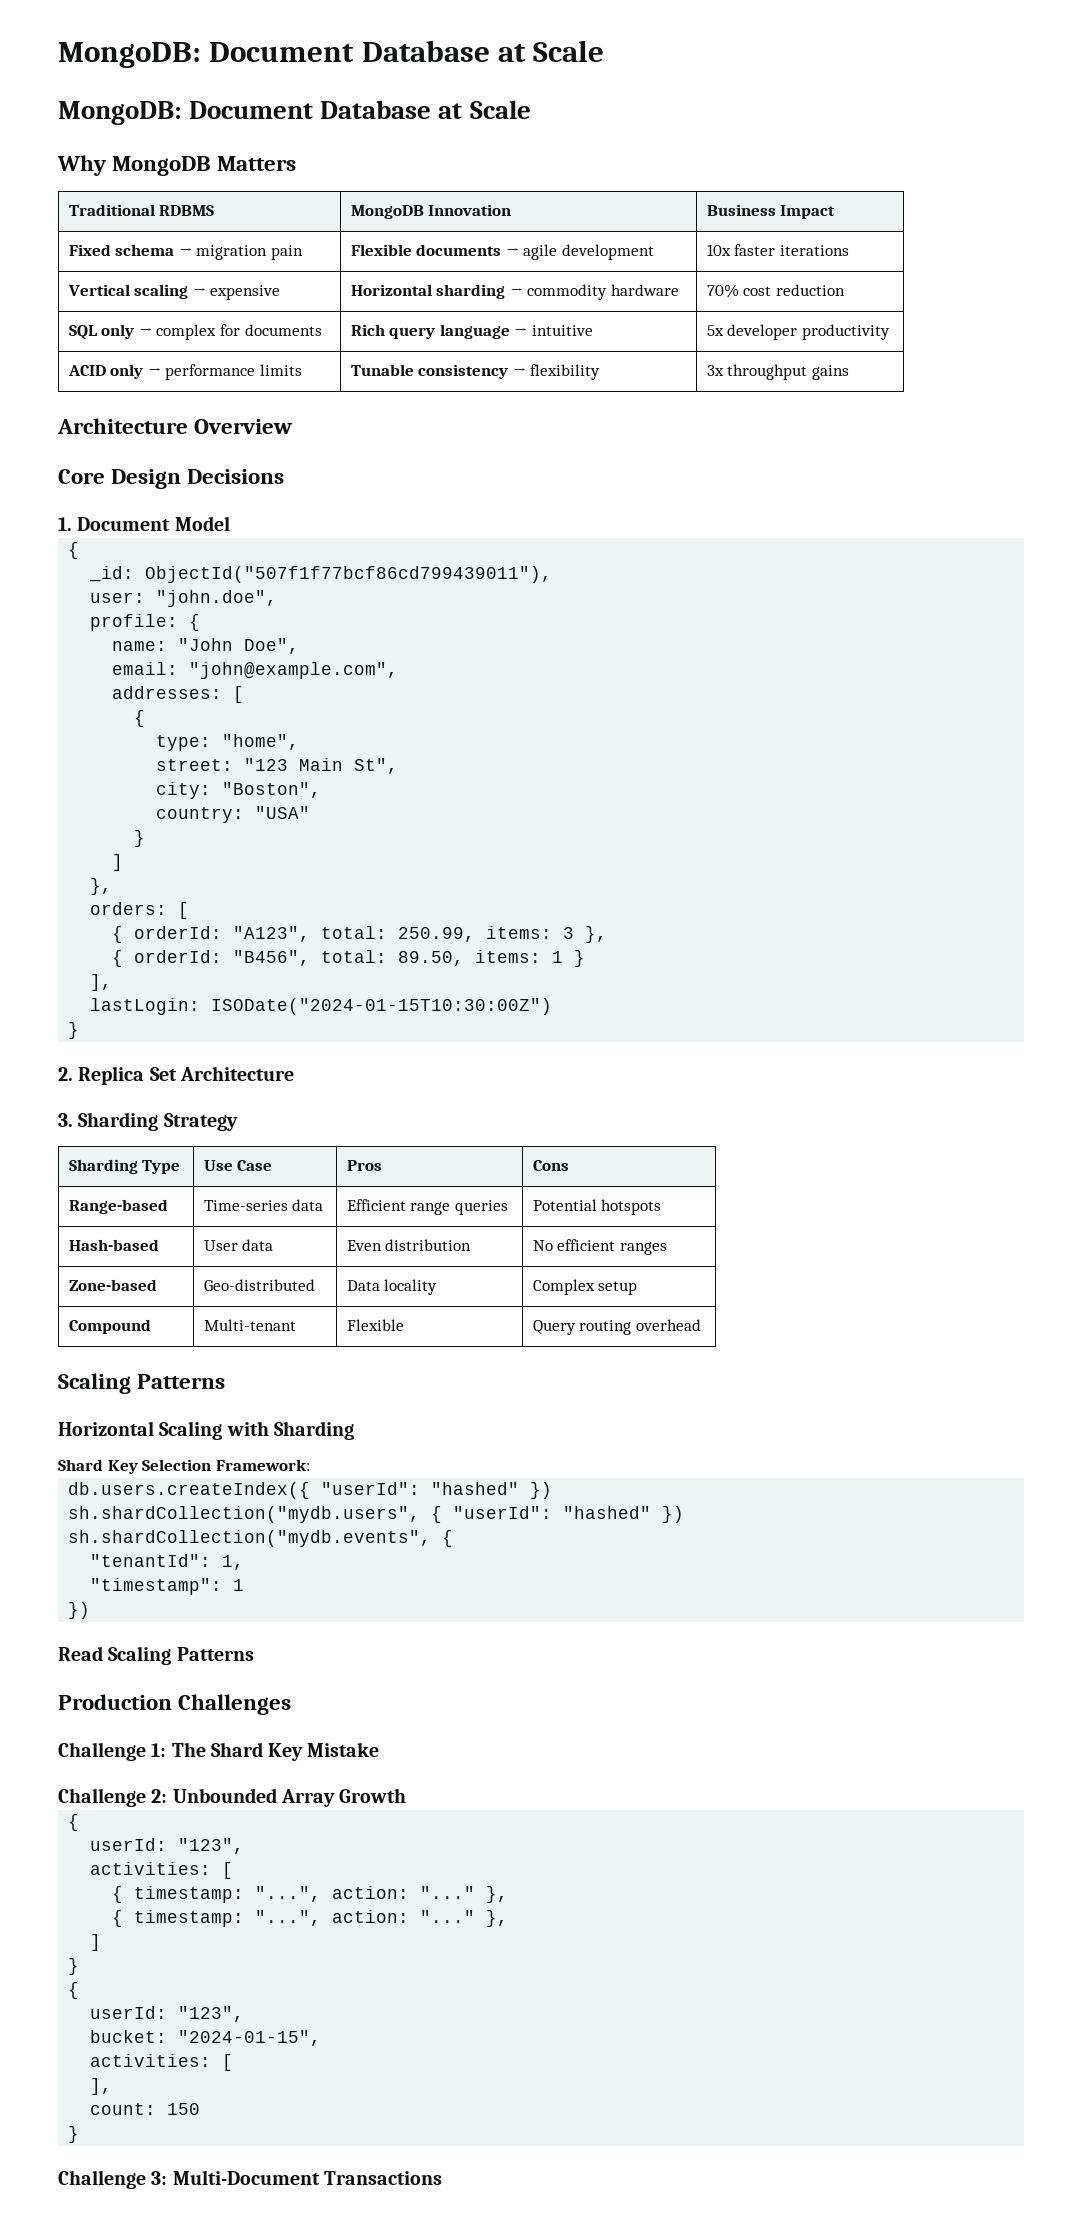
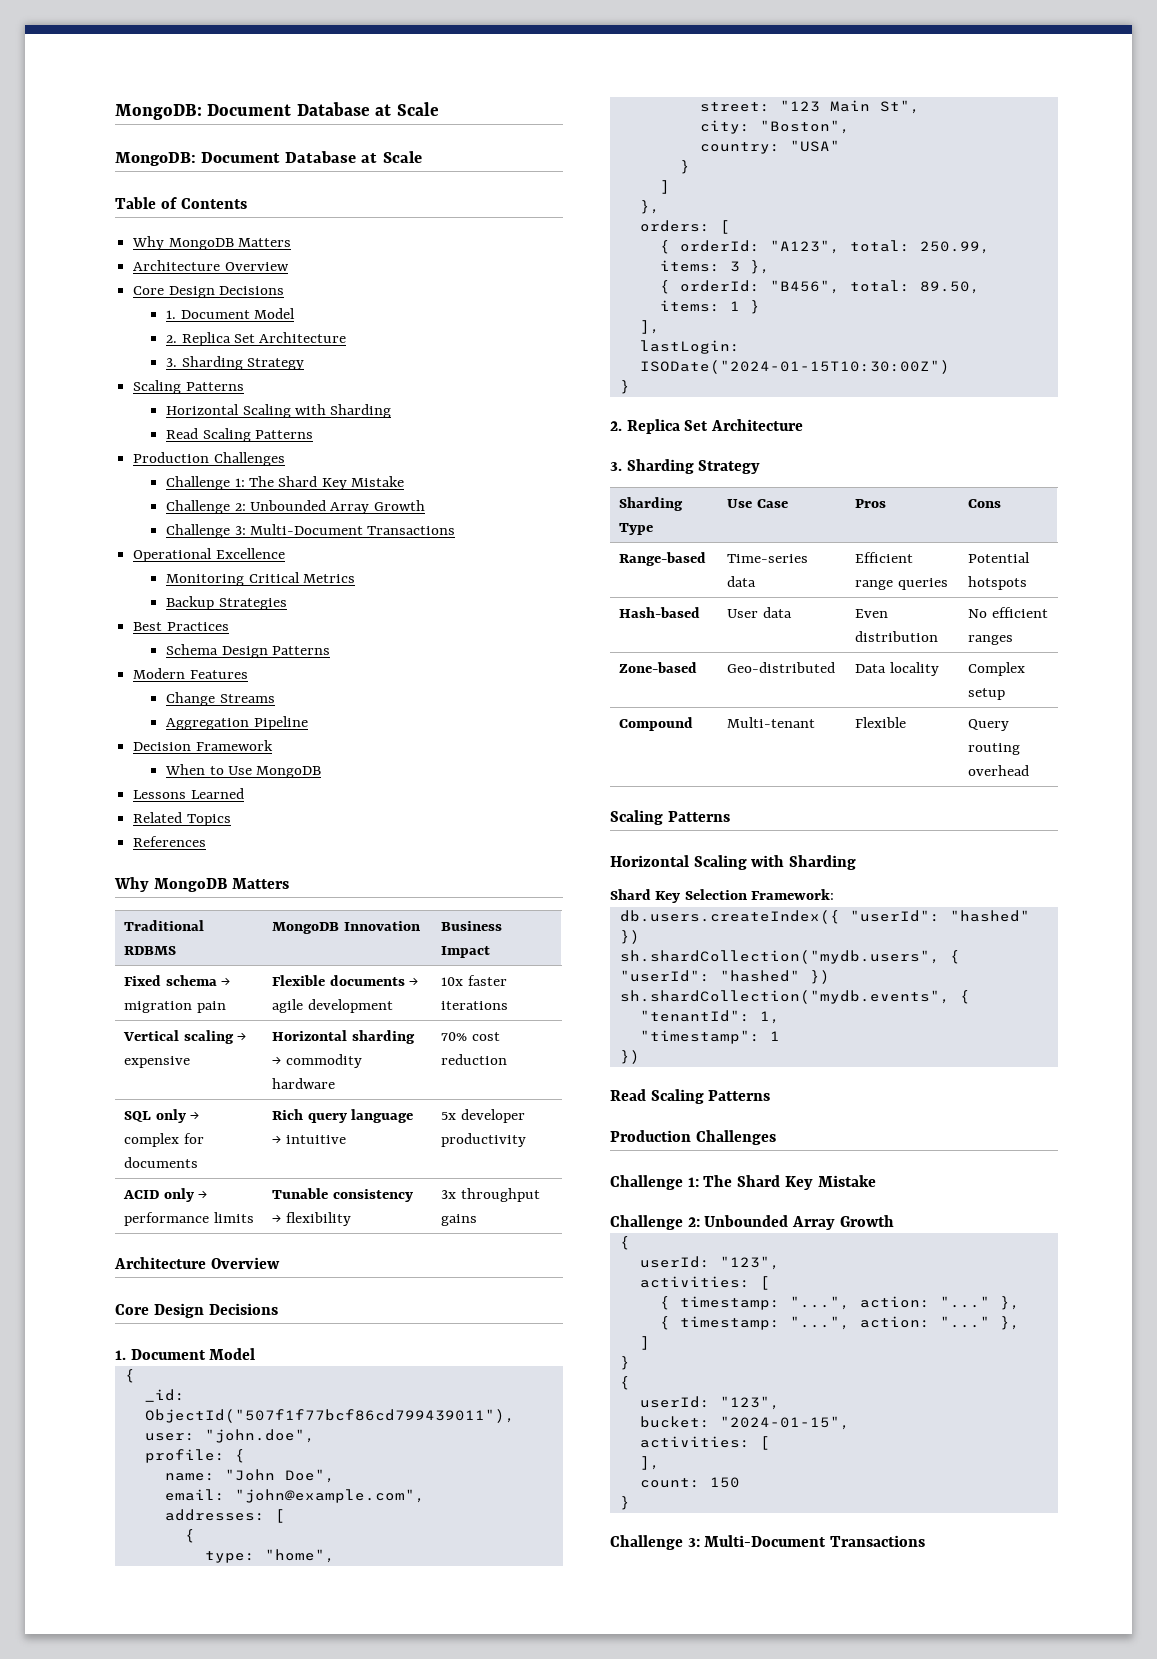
+ Table of Contents
+ Why MongoDB Matters
+ Architecture Overview
+ Core Design Decisions
+ 1. Document Model
+ 2. Replica Set Architecture
+ 3. Sharding Strategy
+ Scaling Patterns
+ Horizontal Scaling with Sharding
+ Read Scaling Patterns
+ Production Challenges
+ Challenge 1: The Shard Key Mistake
+ Challenge 2: Unbounded Array Growth
+ Challenge 3: Multi-Document Transactions
+ Operational Excellence
+ Monitoring Critical Metrics
+ Backup Strategies
+ Best Practices
+ Schema Design Patterns
+ Modern Features
+ Change Streams
+ Aggregation Pipeline
+ Decision Framework
+ When to Use MongoDB
+ Lessons Learned
+ Related Topics
+ References

